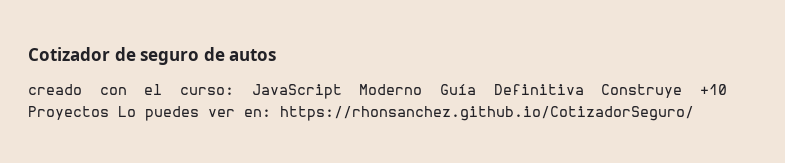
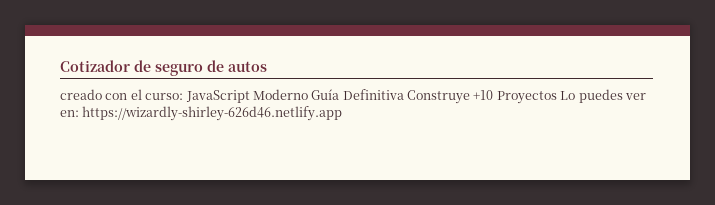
- creado con el curso: JavaScript Moderno Guía Definitiva Construye +10 Proyectos Lo puedes ver en: https://rhonsanchez.github.io/CotizadorSeguro/
+ creado con el curso: JavaScript Moderno Guía Definitiva Construye +10 Proyectos Lo puedes ver en: https://wizardly-shirley-626d46.netlify.app

